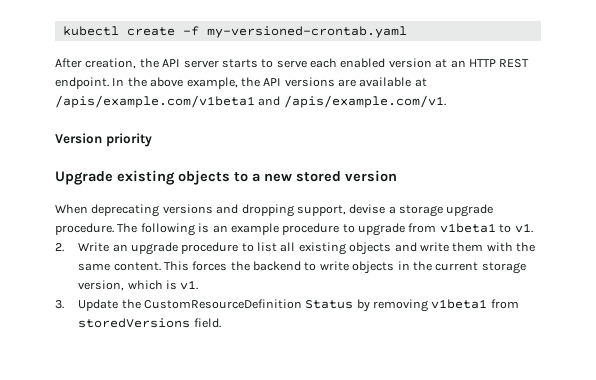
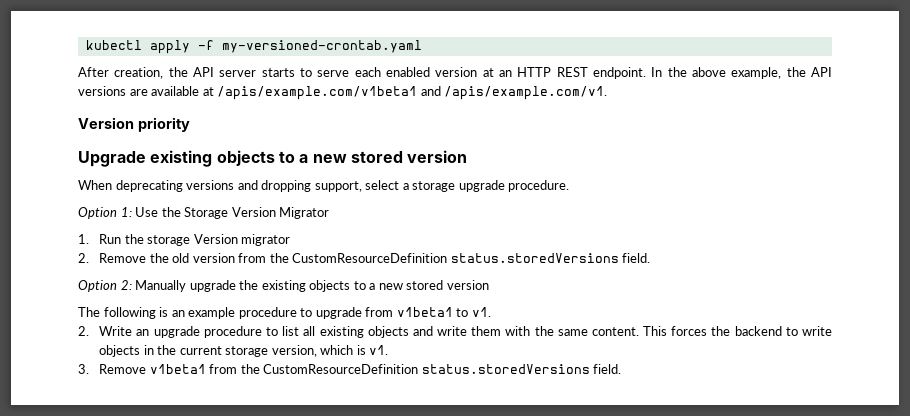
- kubectl create -f my-versioned-crontab.yaml
+ kubectl apply -f my-versioned-crontab.yaml
- When deprecating versions and dropping support, devise a storage upgrade procedure. The following is an example procedure to upgrade from v1beta1 to v1.
+ When deprecating versions and dropping support, select a storage upgrade procedure.
+ Option 1: Use the Storage Version Migrator
+ 1. Run the storage Version migrator
+ 2. Remove the old version from the CustomResourceDefinition status.storedVersions field.
+ Option 2: Manually upgrade the existing objects to a new stored version
+ The following is an example procedure to upgrade from v1beta1 to v1.
- 3. Update the CustomResourceDefinition Status by removing v1beta1 from storedVersions field.
+ 3. Remove v1beta1 from the CustomResourceDefinition status.storedVersions field.

